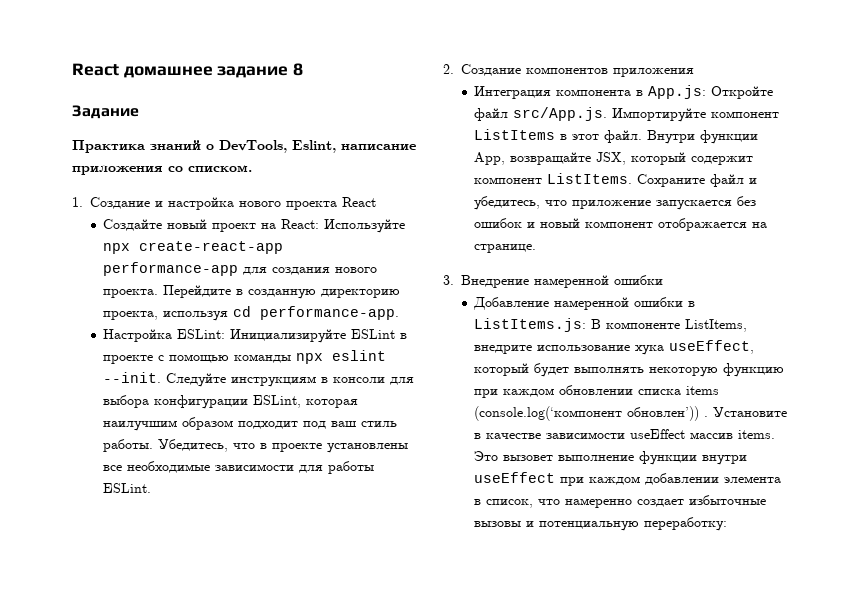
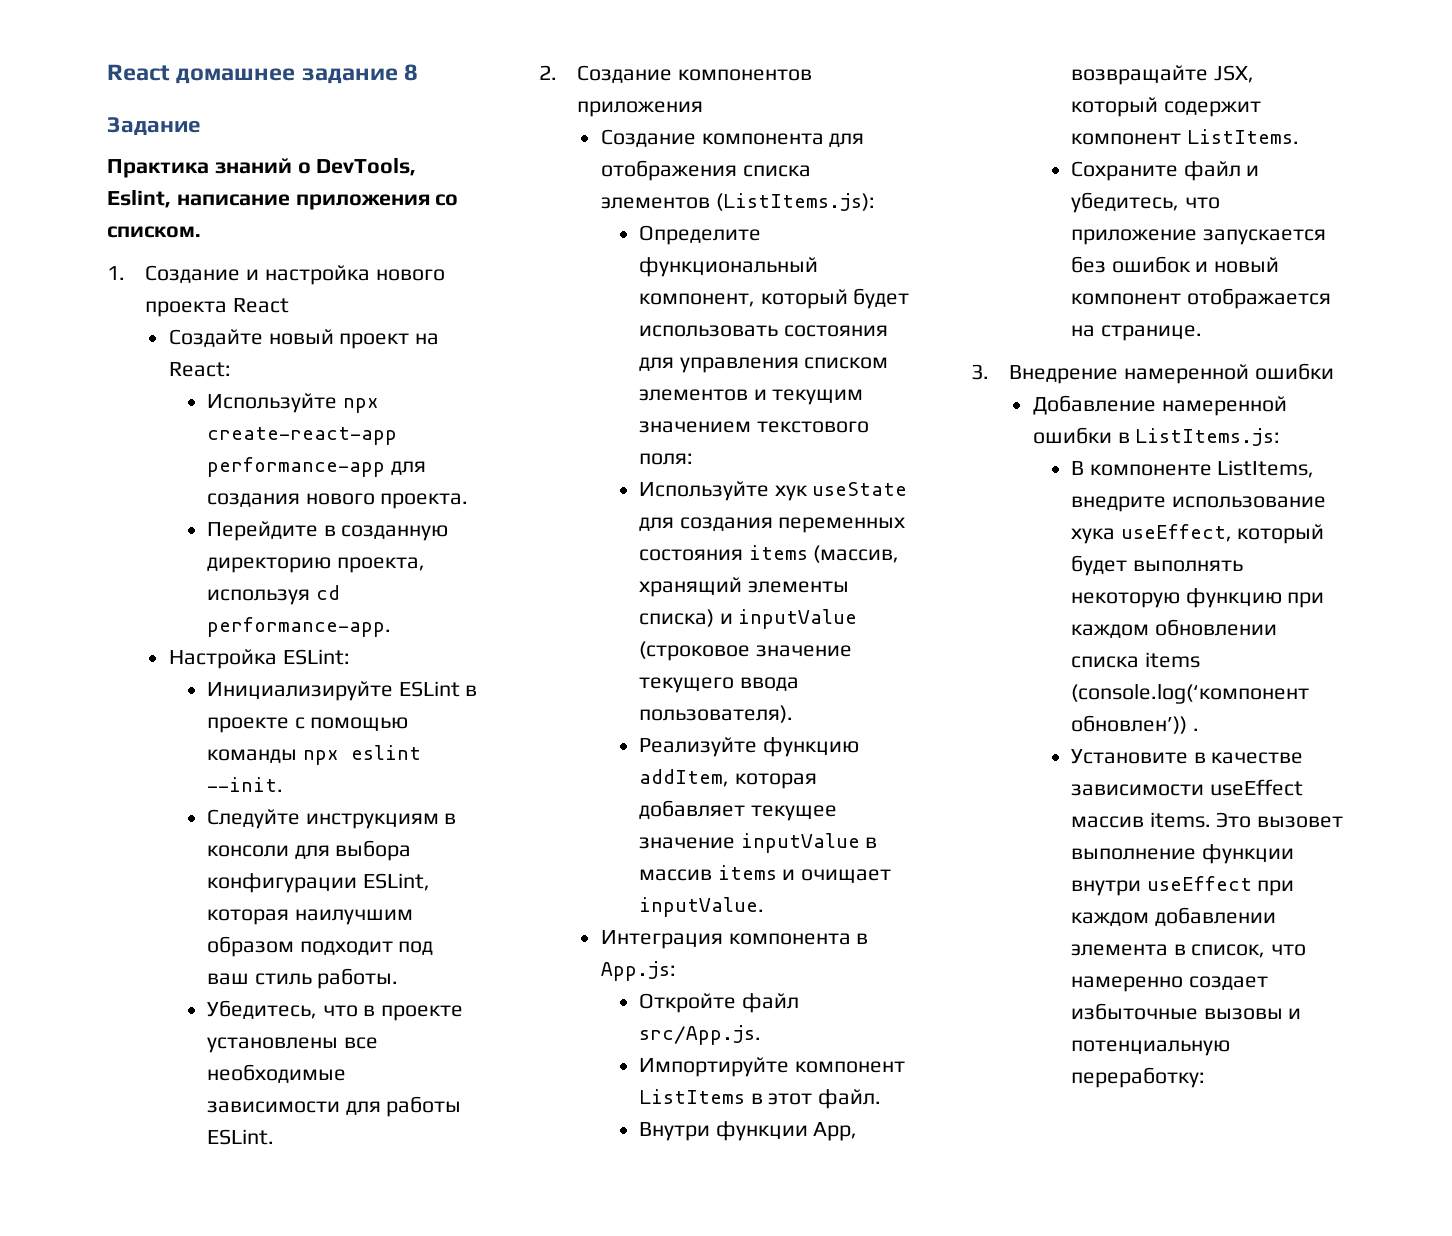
- Создайте новый проект на React: Используйте npx create-react-app performance-app для создания нового проекта. Перейдите в созданную директорию проекта, используя cd performance-app.
+ Создайте новый проект на React:
+ Используйте npx create-react-app performance-app для создания нового проекта.
+ Перейдите в созданную директорию проекта, используя cd performance-app.
- Настройка ESLint: Инициализируйте ESLint в проекте с помощью команды npx eslint --init. Следуйте инструкциям в консоли для выбора конфигурации ESLint, которая наилучшим образом подходит под ваш стиль работы. Убедитесь, что в проекте установлены все необходимые зависимости для работы ESLint.
+ Настройка ESLint:
+ Инициализируйте ESLint в проекте с помощью команды npx eslint --init.
+ Следуйте инструкциям в консоли для выбора конфигурации ESLint, которая наилучшим образом подходит под ваш стиль работы.
+ Убедитесь, что в проекте установлены все необходимые зависимости для работы ESLint.
+ Создание компонента для отображения списка элементов (ListItems.js):
+ Определите функциональный компонент, который будет использовать состояния для управления списком элементов и текущим значением текстового поля:
+ Используйте хук useState для создания переменных состояния items (массив, хранящий элементы списка) и inputValue (строковое значение текущего ввода пользователя).
+ Реализуйте функцию addItem, которая добавляет текущее значение inputValue в массив items и очищает inputValue.
- Интеграция компонента в App.js: Откройте файл src/App.js. Импортируйте компонент ListItems в этот файл. Внутри функции App, возвращайте JSX, который содержит компонент ListItems. Сохраните файл и убедитесь, что приложение запускается без ошибок и новый компонент отображается на странице.
+ Интеграция компонента в App.js:
+ Откройте файл src/App.js.
+ Импортируйте компонент ListItems в этот файл.
+ Внутри функции App, возвращайте JSX, который содержит компонент ListItems.
+ Сохраните файл и убедитесь, что приложение запускается без ошибок и новый компонент отображается на странице.
- Добавление намеренной ошибки в ListItems.js: В компоненте ListItems, внедрите использование хука useEffect, который будет выполнять некоторую функцию при каждом обновлении списка items (console.log(‘компонент обновлен’)) . Установите в качестве зависимости useEffect массив items.
+ Добавление намеренной ошибки в ListItems.js:
+ В компоненте ListItems, внедрите использование хука useEffect, который будет выполнять некоторую функцию при каждом обновлении списка items (console.log(‘компонент обновлен’)) .
+ Установите в качестве зависимости useEffect массив items.

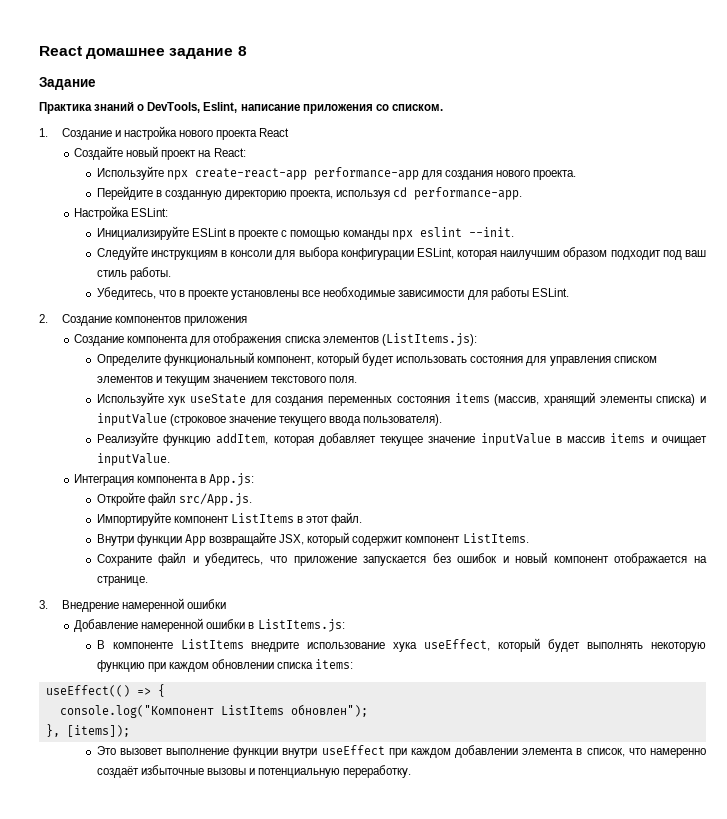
- Определите функциональный компонент, который будет использовать состояния для управления списком элементов и текущим значением текстового поля:
+ Определите функциональный компонент, который будет использовать состояния для управления списком элементов и текущим значением текстового поля.
- Внутри функции App, возвращайте JSX, который содержит компонент ListItems.
+ Внутри функции App возвращайте JSX, который содержит компонент ListItems.
- В компоненте ListItems, внедрите использование хука useEffect, который будет выполнять некоторую функцию при каждом обновлении списка items (console.log(‘компонент обновлен’)) .
- Установите в качестве зависимости useEffect массив items. Это вызовет выполнение функции внутри useEffect при каждом добавлении элемента в список, что намеренно создает избыточные вызовы и потенциальную переработку:
+ В компоненте ListItems внедрите использование хука useEffect, который будет выполнять некоторую функцию при каждом обновлении списка items:
+ useEffect(() => {
+ console.log("Компонент ListItems обновлен");
+ }, [items]);
+ Это вызовет выполнение функции внутри useEffect при каждом добавлении элемента в список, что намеренно создаёт избыточные вызовы и потенциальную переработку.

